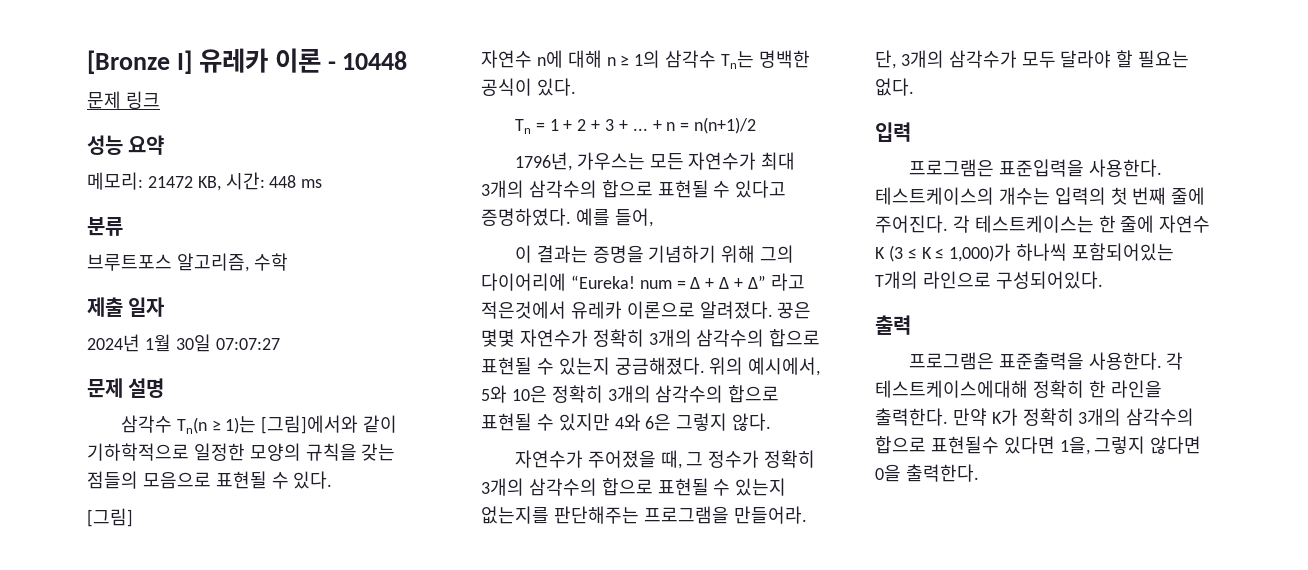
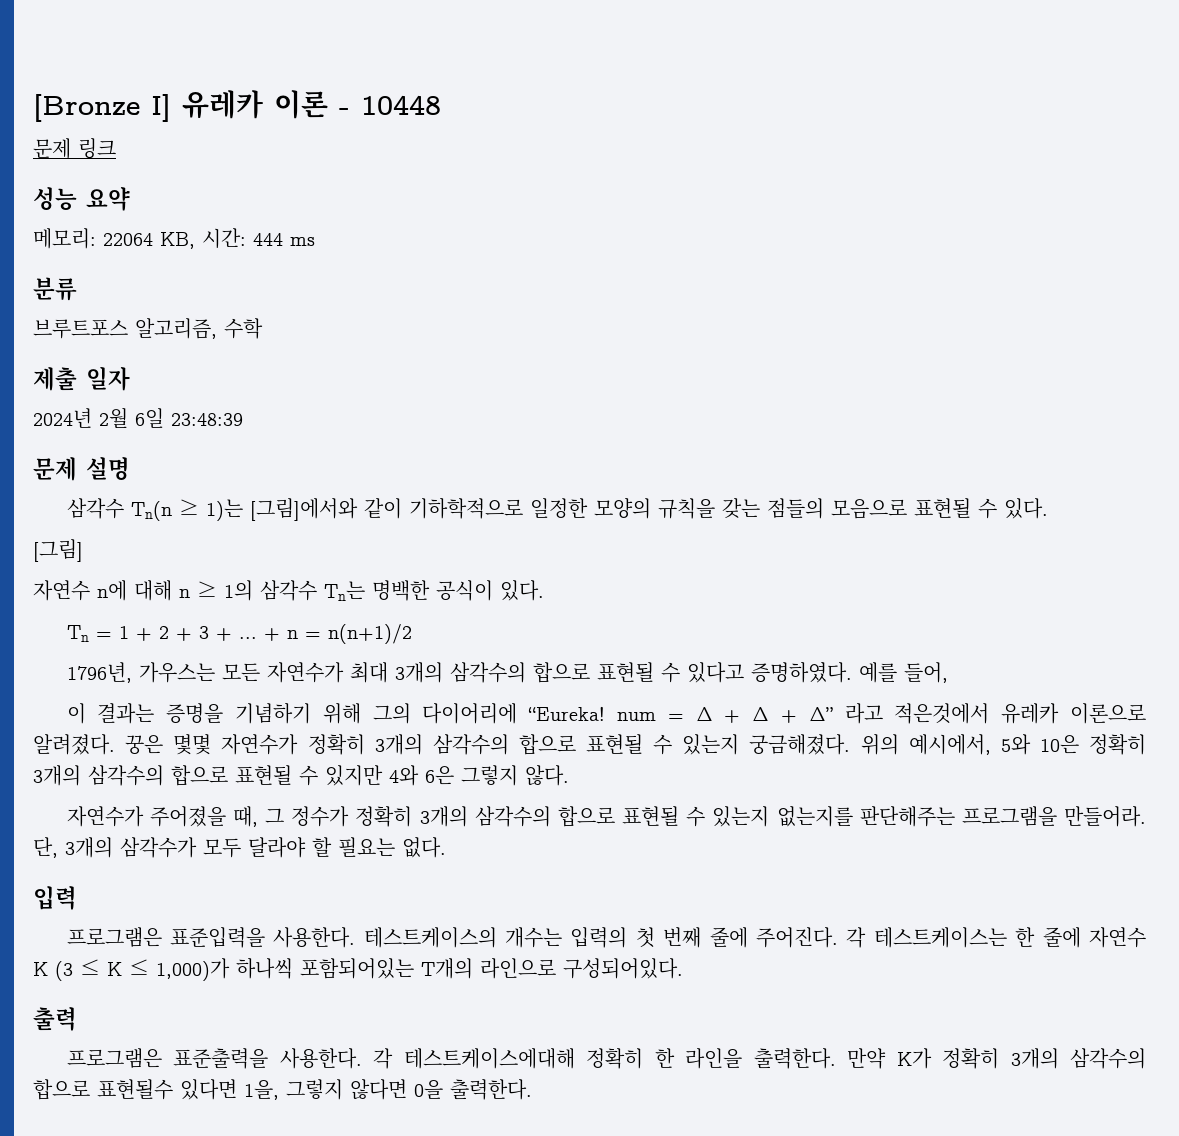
- 메모리: 21472 KB, 시간: 448 ms
+ 메모리: 22064 KB, 시간: 444 ms
- 2024년 1월 30일 07:07:27
+ 2024년 2월 6일 23:48:39

